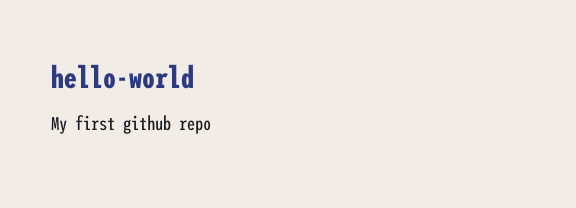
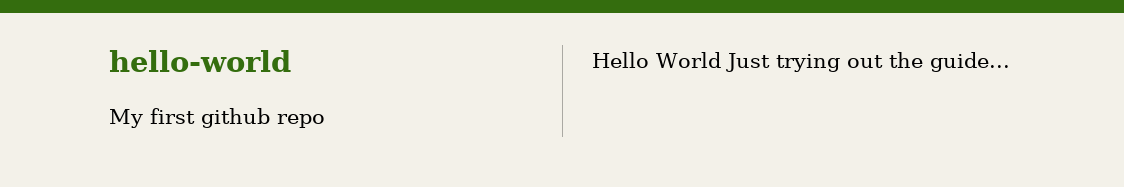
+ Hello World Just trying out the guide...

